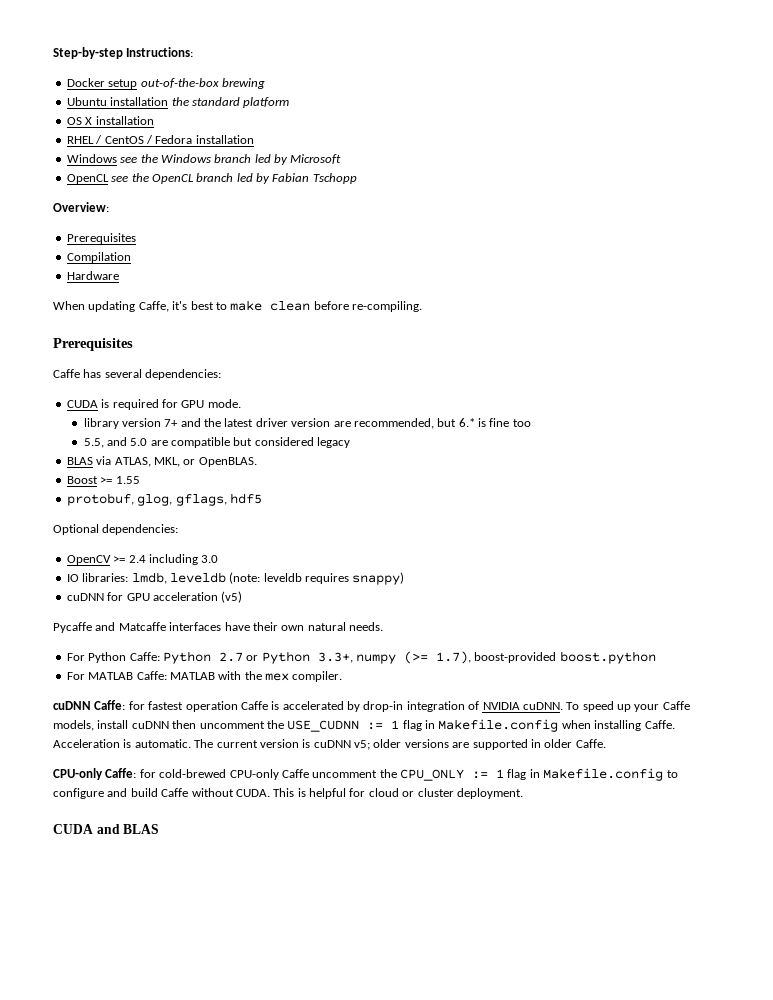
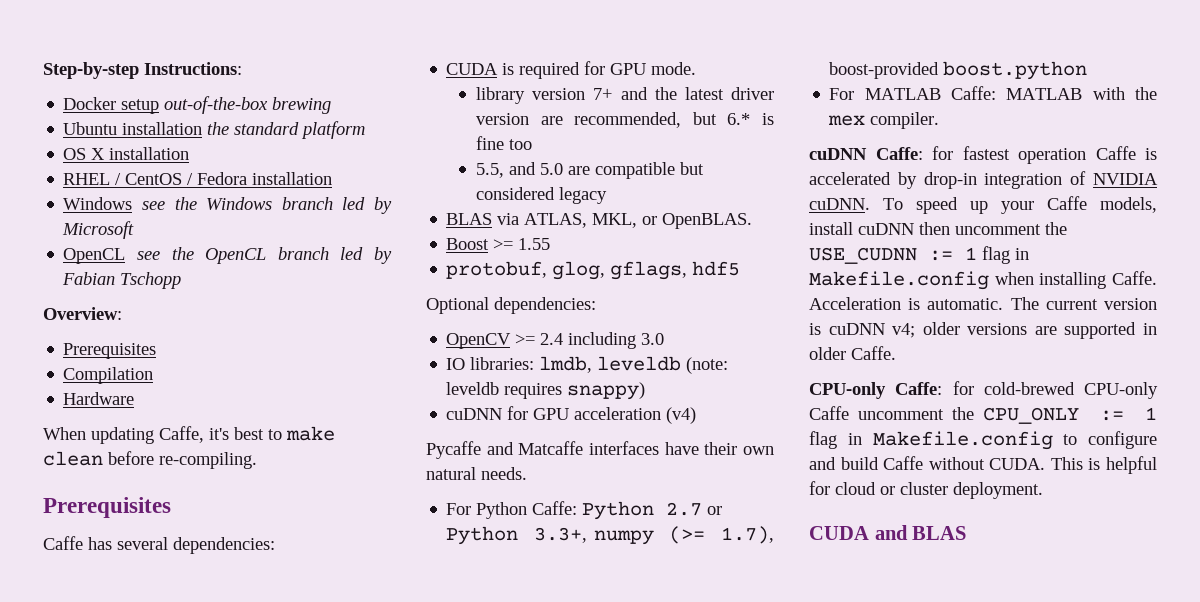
- cuDNN for GPU acceleration (v5)
+ cuDNN for GPU acceleration (v4)
- The current version is cuDNN v5; older versions are supported in older Caffe.
+ The current version is cuDNN v4; older versions are supported in older Caffe.

